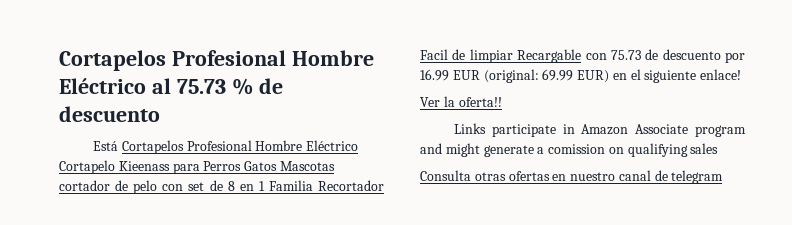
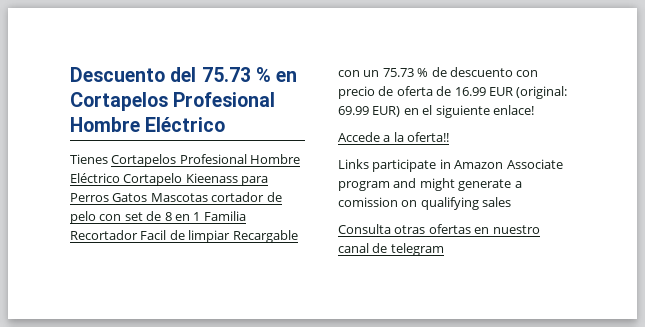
- Cortapelos Profesional Hombre Eléctrico al 75.73 % de descuento
- Está Cortapelos Profesional Hombre Eléctrico Cortapelo Kieenass para Perros Gatos Mascotas cortador de pelo con set de 8 en 1 Familia Recortador Facil de limpiar Recargable con 75.73 de descuento por 16.99 EUR (original: 69.99 EUR) en el siguiente enlace!
+ Descuento del 75.73 % en Cortapelos Profesional Hombre Eléctrico
+ Tienes Cortapelos Profesional Hombre Eléctrico Cortapelo Kieenass para Perros Gatos Mascotas cortador de pelo con set de 8 en 1 Familia Recortador Facil de limpiar Recargable con un 75.73 % de descuento con precio de oferta de 16.99 EUR (original: 69.99 EUR) en el siguiente enlace!
- Ver la oferta!!
+ Accede a la oferta!!

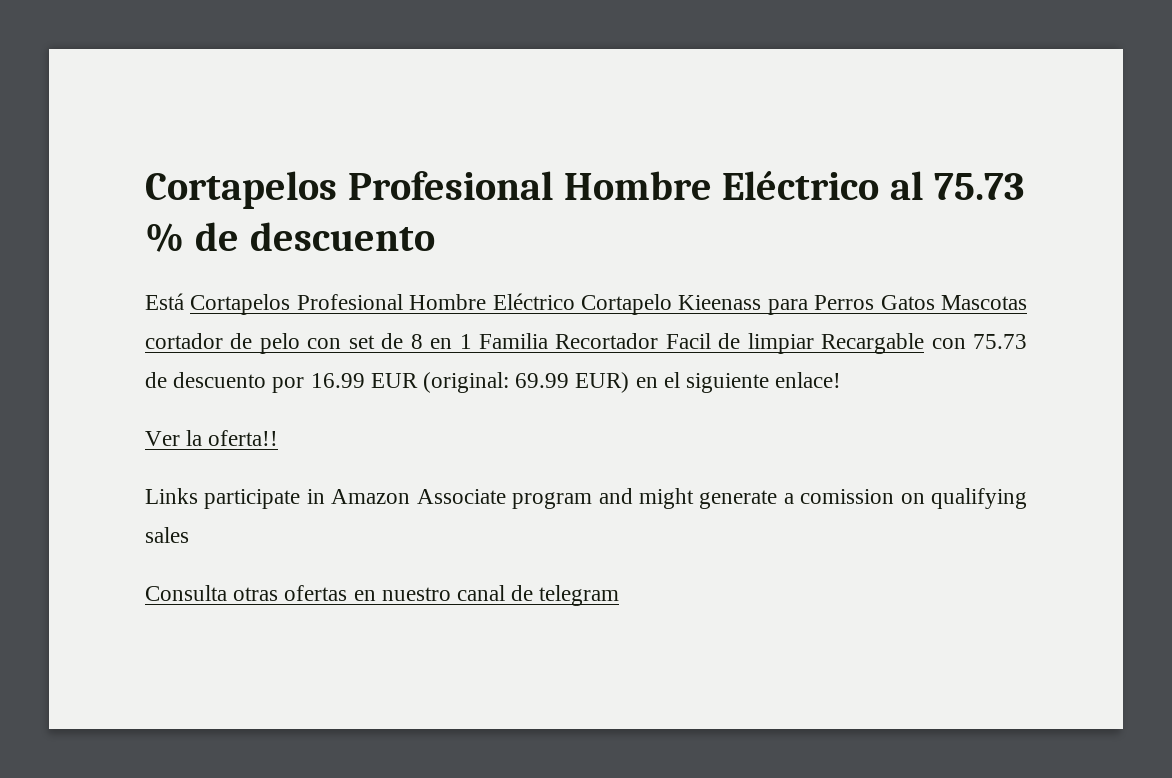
- Descuento del 75.73 % en Cortapelos Profesional Hombre Eléctrico
- Tienes Cortapelos Profesional Hombre Eléctrico Cortapelo Kieenass para Perros Gatos Mascotas cortador de pelo con set de 8 en 1 Familia Recortador Facil de limpiar Recargable con un 75.73 % de descuento con precio de oferta de 16.99 EUR (original: 69.99 EUR) en el siguiente enlace!
+ Cortapelos Profesional Hombre Eléctrico al 75.73 % de descuento
+ Está Cortapelos Profesional Hombre Eléctrico Cortapelo Kieenass para Perros Gatos Mascotas cortador de pelo con set de 8 en 1 Familia Recortador Facil de limpiar Recargable con 75.73 de descuento por 16.99 EUR (original: 69.99 EUR) en el siguiente enlace!
- Accede a la oferta!!
+ Ver la oferta!!

